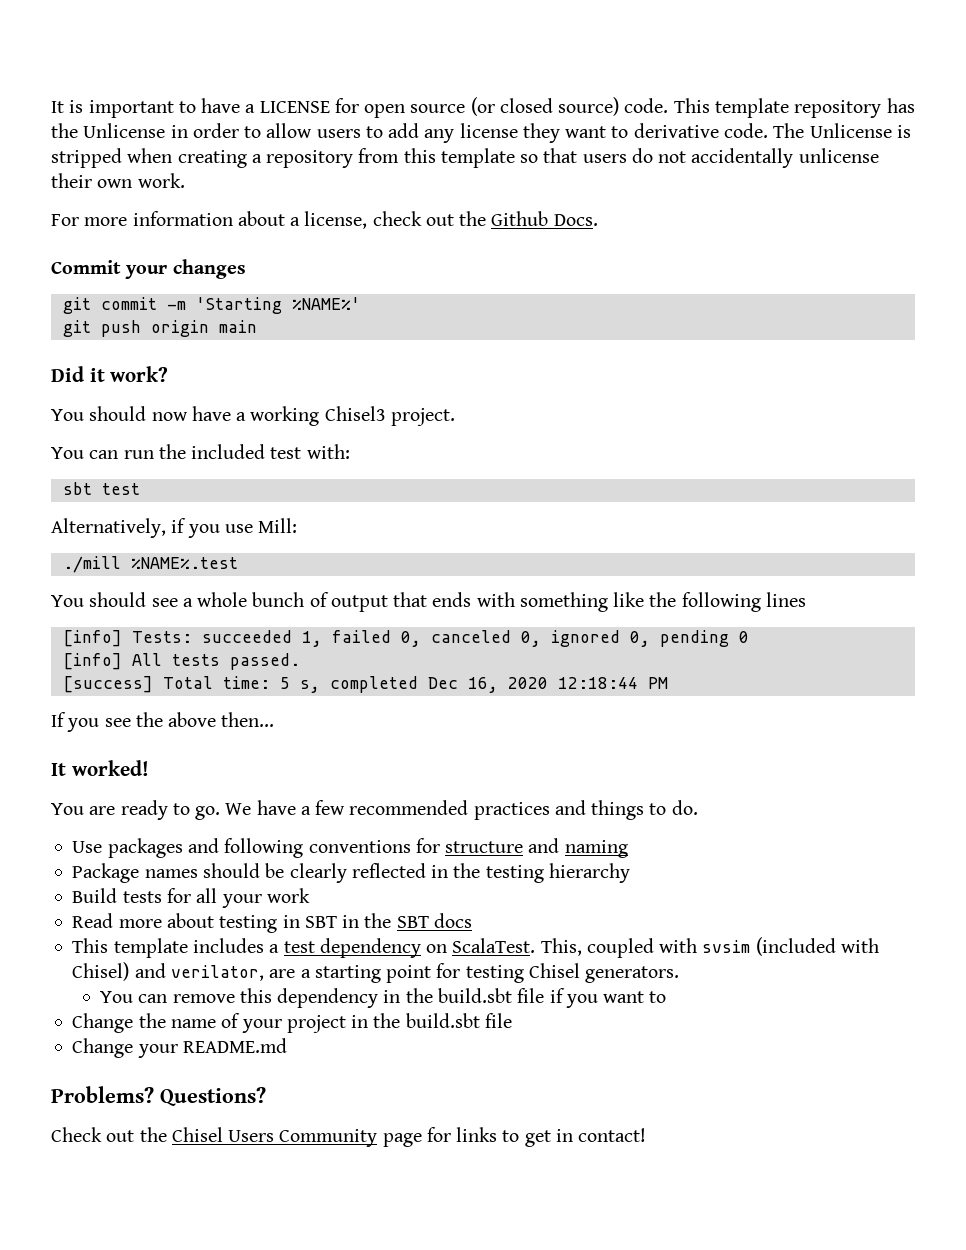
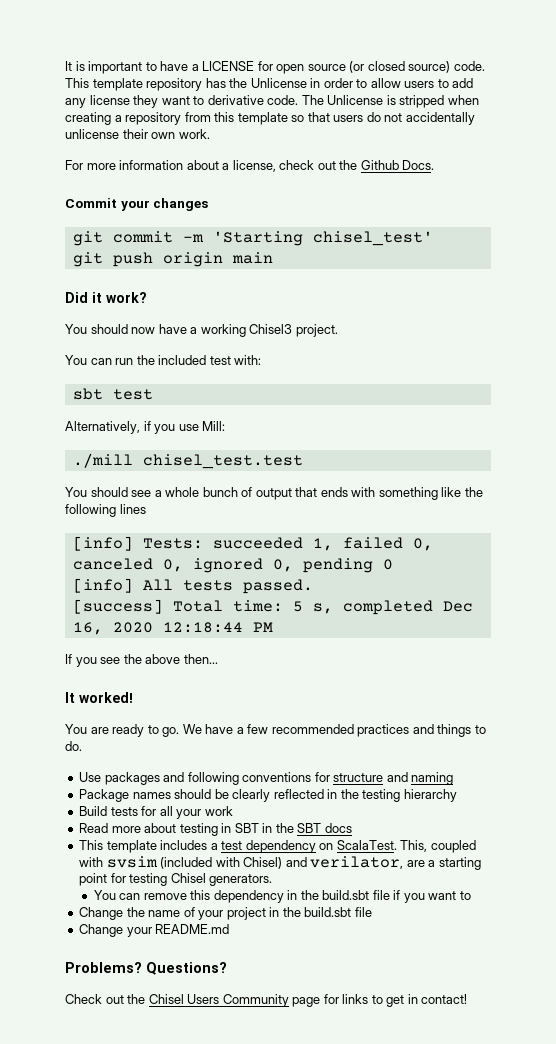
- git commit -m 'Starting %NAME%'
+ git commit -m 'Starting chisel_test'
- ./mill %NAME%.test
+ ./mill chisel_test.test

